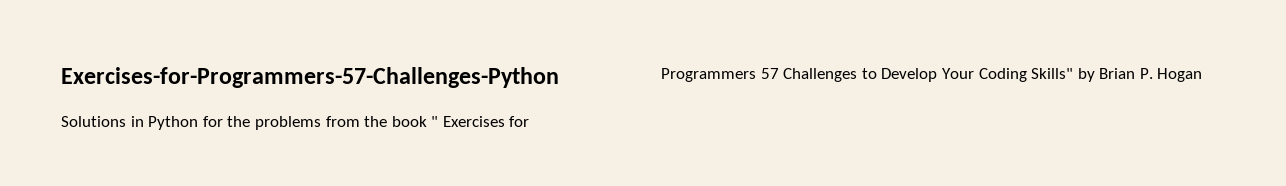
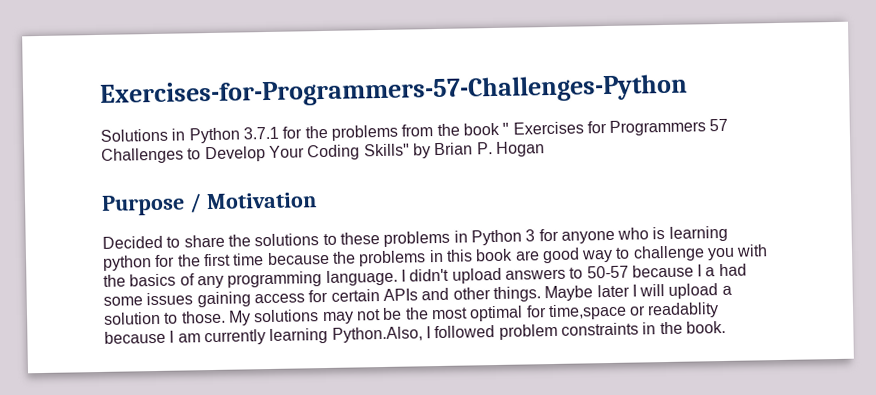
- Solutions in Python for the problems from the book " Exercises for Programmers 57 Challenges to Develop Your Coding Skills" by Brian P. Hogan
+ Solutions in Python 3.7.1 for the problems from the book " Exercises for Programmers 57 Challenges to Develop Your Coding Skills" by Brian P. Hogan
+ Purpose / Motivation
+ Decided to share the solutions to these problems in Python 3 for anyone who is learning python for the first time because the problems in this book are good way to challenge you with the basics of any programming language. I didn't upload answers to 50-57 because I a had some issues gaining access for certain APIs and other things. Maybe later I will upload a solution to those. My solutions may not be the most optimal for time,space or readablity because I am currently learning Python.Also, I followed problem constraints in the book.

